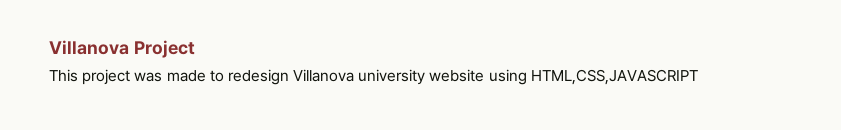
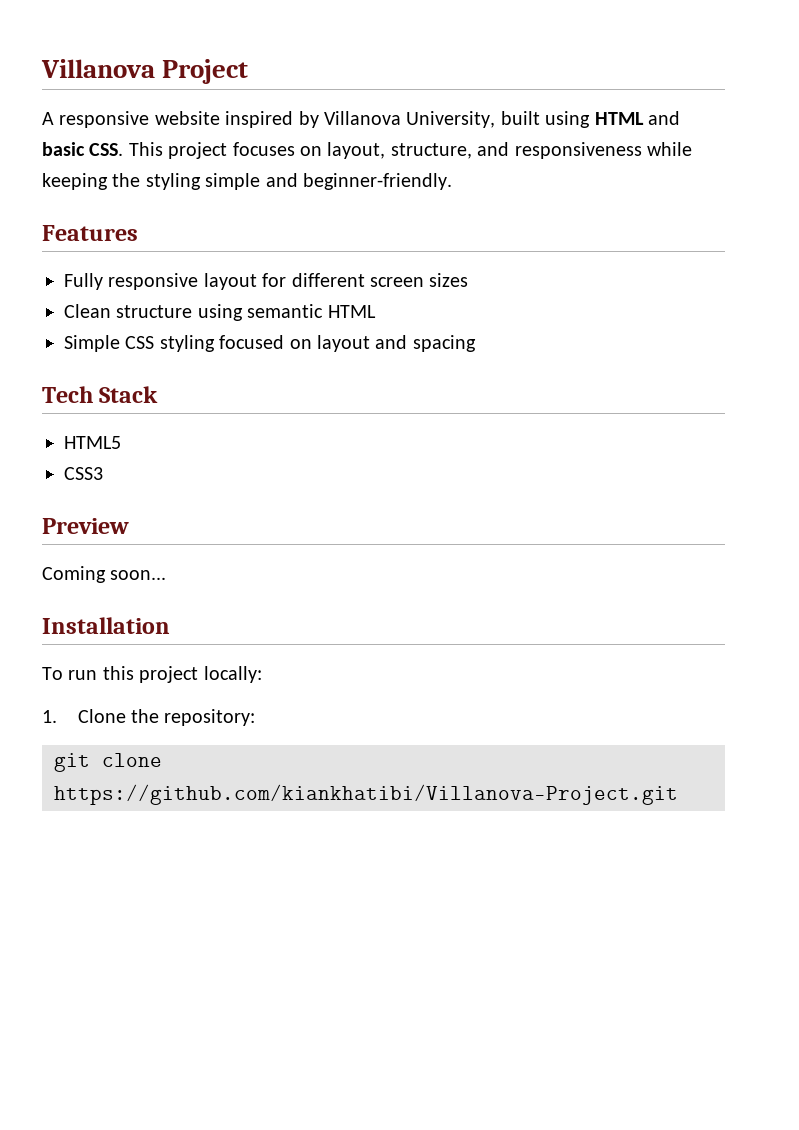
- This project was made to redesign Villanova university website using HTML,CSS,JAVASCRIPT
+ A responsive website inspired by Villanova University, built using HTML and basic CSS. This project focuses on layout, structure, and responsiveness while keeping the styling simple and beginner-friendly.
+ Features
+ Fully responsive layout for different screen sizes
+ Clean structure using semantic HTML
+ Simple CSS styling focused on layout and spacing
+ Tech Stack
+ HTML5
+ CSS3
+ Preview
+ Coming soon...
+ Installation
+ To run this project locally:
+ 1. Clone the repository:
+ git clone https://github.com/kiankhatibi/Villanova-Project.git

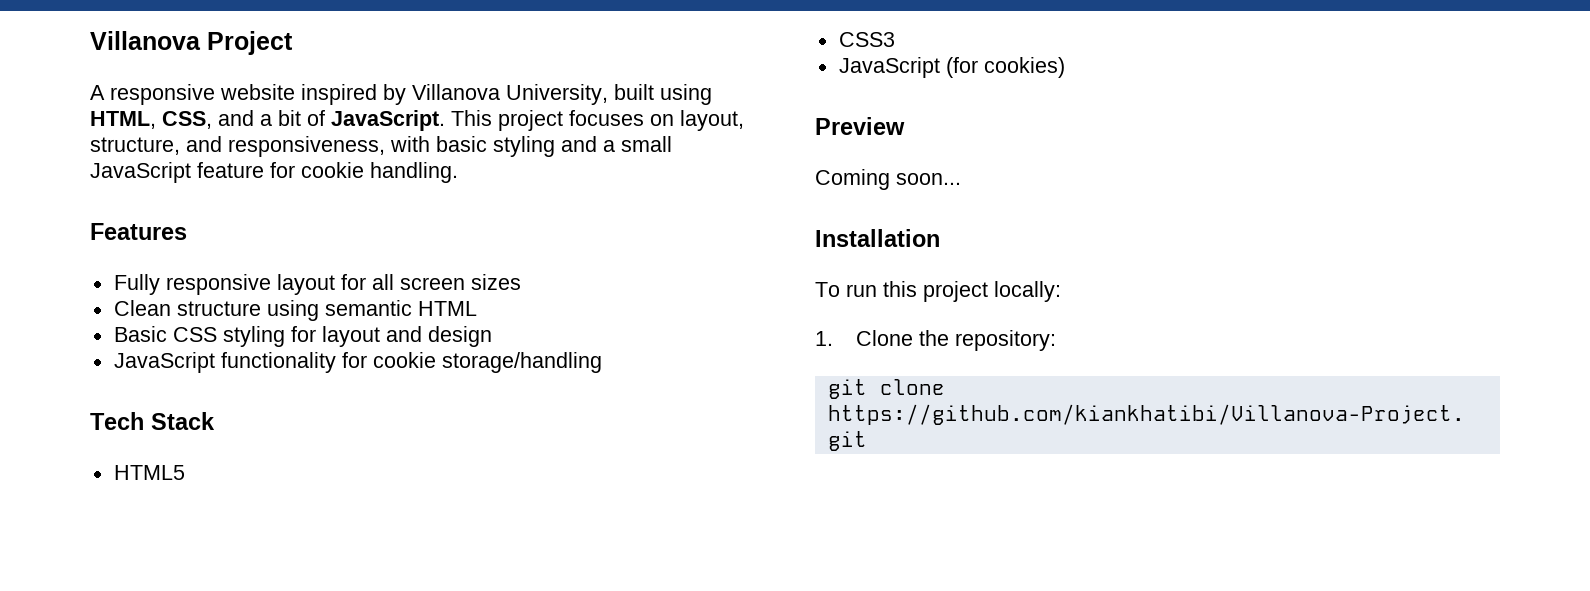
- A responsive website inspired by Villanova University, built using HTML and basic CSS. This project focuses on layout, structure, and responsiveness while keeping the styling simple and beginner-friendly.
+ A responsive website inspired by Villanova University, built using HTML, CSS, and a bit of JavaScript. This project focuses on layout, structure, and responsiveness, with basic styling and a small JavaScript feature for cookie handling.
- Fully responsive layout for different screen sizes
+ Fully responsive layout for all screen sizes
- Simple CSS styling focused on layout and spacing
+ Basic CSS styling for layout and design
+ JavaScript functionality for cookie storage/handling
+ JavaScript (for cookies)

